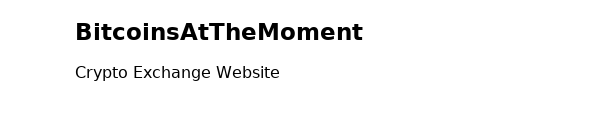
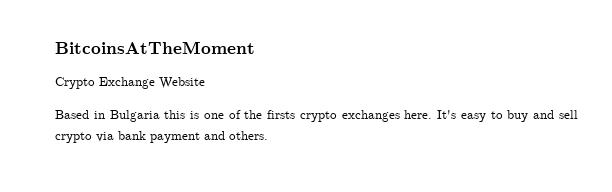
+ Based in Bulgaria this is one of the firsts crypto exchanges here. It's easy to buy and sell crypto via bank payment and others.

